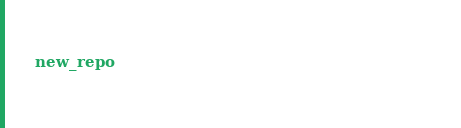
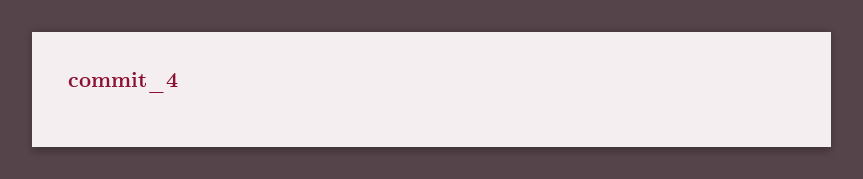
- new_repo
+ commit_4

